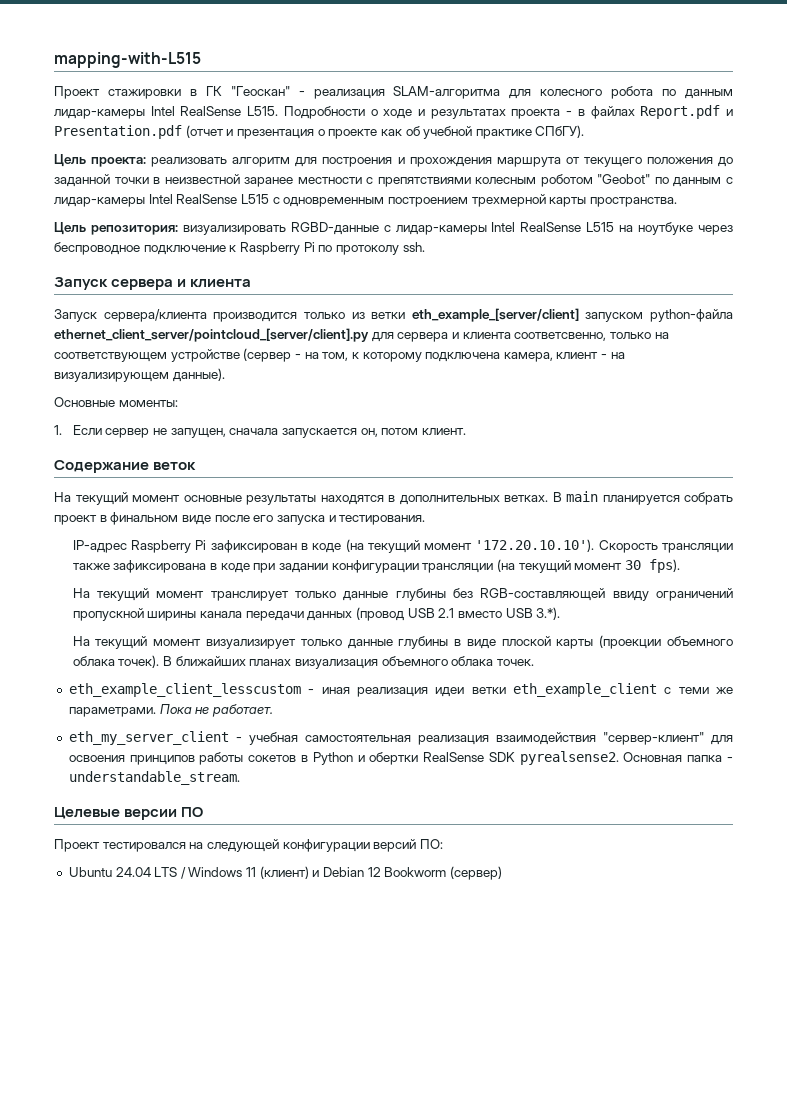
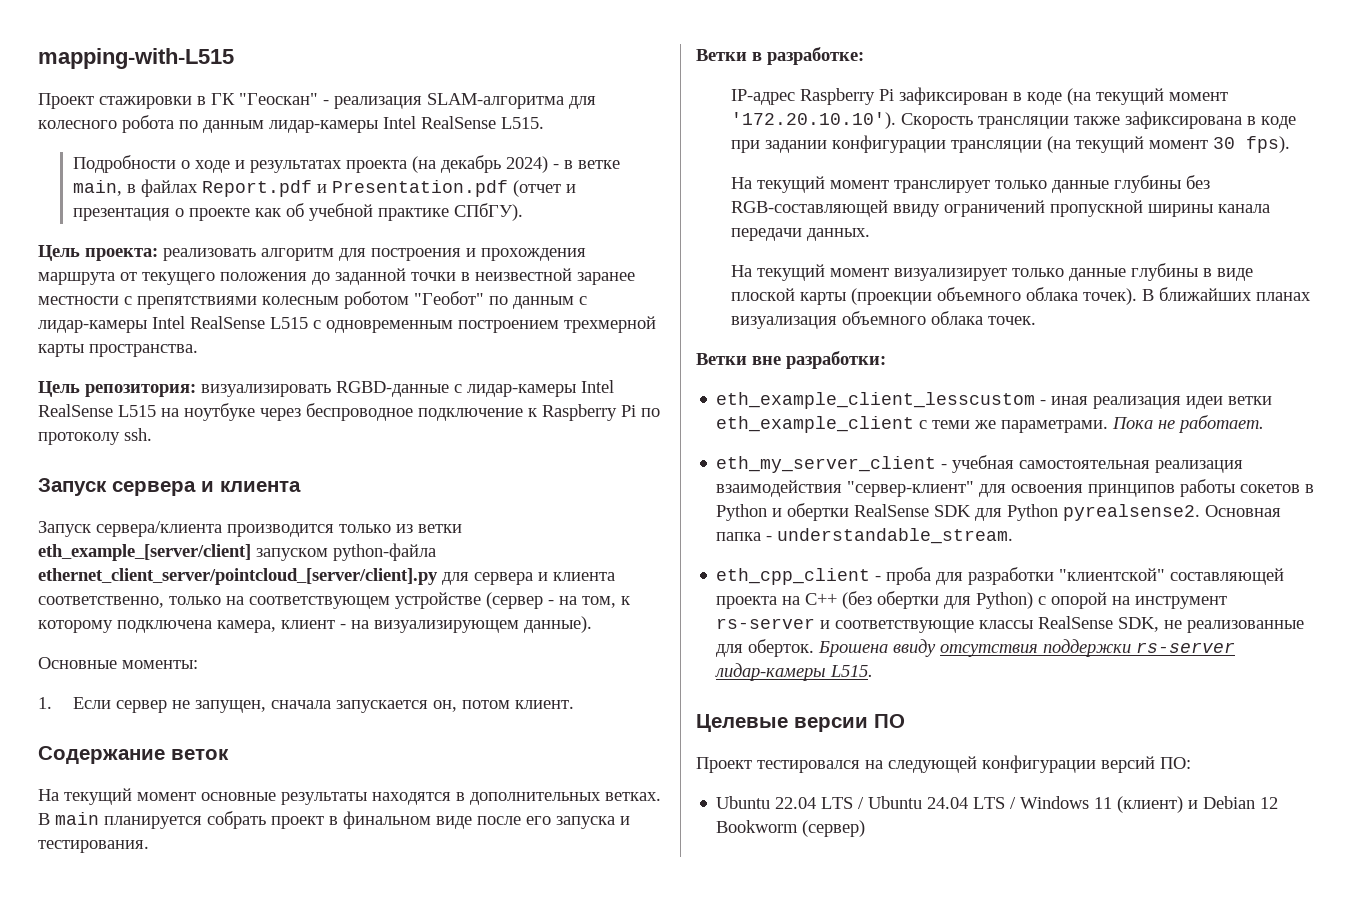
- Проект стажировки в ГК "Геоскан" - реализация SLAM-алгоритма для колесного робота по данным лидар-камеры Intel RealSense L515. Подробности о ходе и результатах проекта - в файлах Report.pdf и Presentation.pdf (отчет и презентация о проекте как об учебной практике СПбГУ).
+ Проект стажировки в ГК "Геоскан" - реализация SLAM-алгоритма для колесного робота по данным лидар-камеры Intel RealSense L515.
+ Подробности о ходе и результатах проекта (на декабрь 2024) - в ветке main, в файлах Report.pdf и Presentation.pdf (отчет и презентация о проекте как об учебной практике СПбГУ).
- Цель проекта: реализовать алгоритм для построения и прохождения маршрута от текущего положения до заданной точки в неизвестной заранее местности с препятствиями колесным роботом "Geobot" по данным с лидар-камеры Intel RealSense L515 с одновременным построением трехмерной карты пространства.
+ Цель проекта: реализовать алгоритм для построения и прохождения маршрута от текущего положения до заданной точки в неизвестной заранее местности с препятствиями колесным роботом "Геобот" по данным с лидар-камеры Intel RealSense L515 с одновременным построением трехмерной карты пространства.
- Запуск сервера/клиента производится только из ветки eth_example_[server/client] запуском python-файла ethernet_client_server/pointcloud_[server/client].py для сервера и клиента соответсвенно, только на соответствующем устройстве (сервер - на том, к которому подключена камера, клиент - на визуализирующем данные).
+ Запуск сервера/клиента производится только из ветки eth_example_[server/client] запуском python-файла ethernet_client_server/pointcloud_[server/client].py для сервера и клиента соответственно, только на соответствующем устройстве (сервер - на том, к которому подключена камера, клиент - на визуализирующем данные).
+ Ветки в разработке:
- На текущий момент транслирует только данные глубины без RGB-составляющей ввиду ограничений пропускной ширины канала передачи данных (провод USB 2.1 вместо USB 3.*).
+ На текущий момент транслирует только данные глубины без RGB-составляющей ввиду ограничений пропускной ширины канала передачи данных.
+ Ветки вне разработки:
- eth_my_server_client - учебная самостоятельная реализация взаимодействия "сервер-клиент" для освоения принципов работы сокетов в Python и обертки RealSense SDK pyrealsense2.
+ eth_my_server_client - учебная самостоятельная реализация взаимодействия "сервер-клиент" для освоения принципов работы сокетов в Python и обертки RealSense SDK для Python pyrealsense2.
+ eth_cpp_client - проба для разработки "клиентской" составляющей проекта на С++ (без обертки для Python) с опорой на инструмент rs-server и соответствующие классы RealSense SDK, не реализованные для оберток. Брошена ввиду отсутствия поддержки rs-server лидар-камеры L515.
- Ubuntu 24.04 LTS / Windows 11 (клиент) и Debian 12 Bookworm (сервер)
+ Ubuntu 22.04 LTS / Ubuntu 24.04 LTS / Windows 11 (клиент) и Debian 12 Bookworm (сервер)

